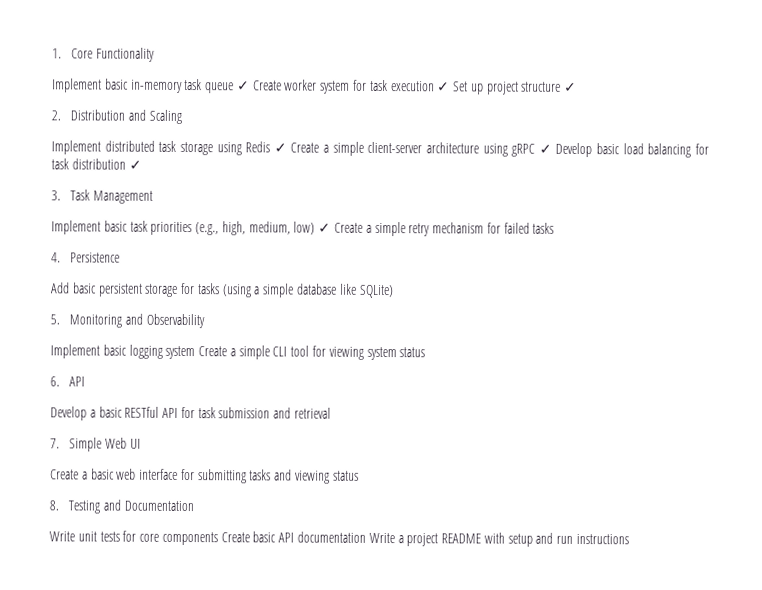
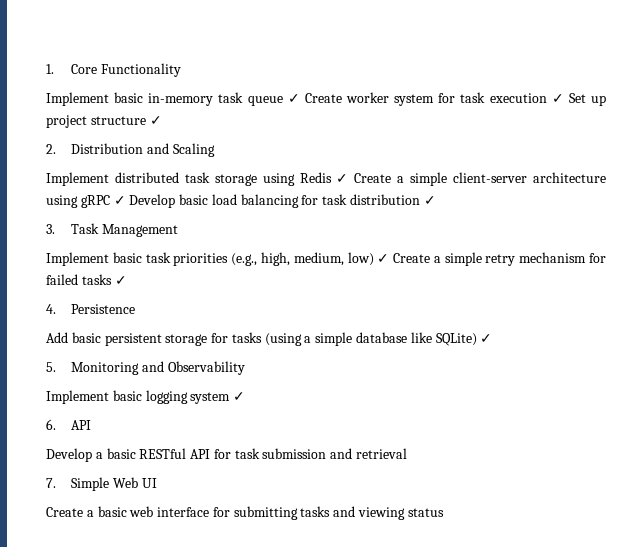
- Implement basic task priorities (e.g., high, medium, low) ✓ Create a simple retry mechanism for failed tasks
+ Implement basic task priorities (e.g., high, medium, low) ✓ Create a simple retry mechanism for failed tasks ✓
- Add basic persistent storage for tasks (using a simple database like SQLite)
+ Add basic persistent storage for tasks (using a simple database like SQLite) ✓
- Implement basic logging system Create a simple CLI tool for viewing system status
+ Implement basic logging system ✓
- 8. Testing and Documentation
- Write unit tests for core components Create basic API documentation Write a project README with setup and run instructions

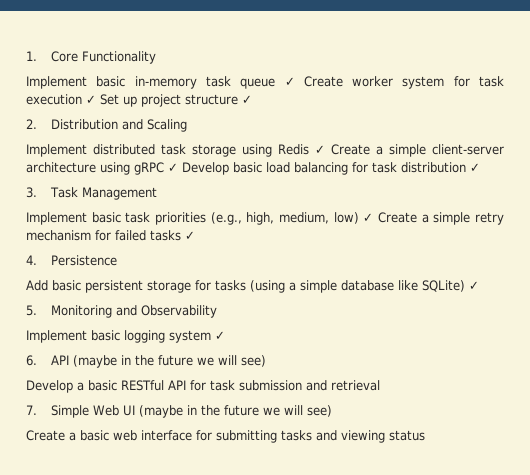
- 6. API
+ 6. API (maybe in the future we will see)
- 7. Simple Web UI
+ 7. Simple Web UI (maybe in the future we will see)

